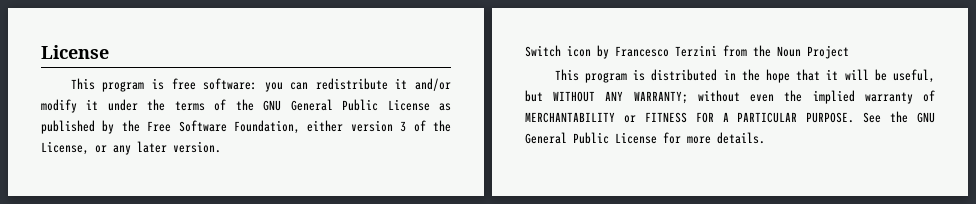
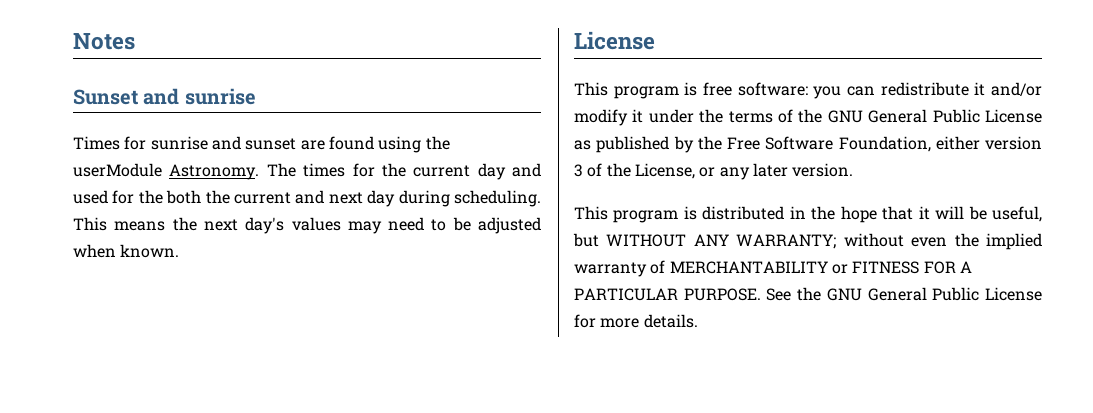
+ Notes
+ Sunset and sunrise
+ Times for sunrise and sunset are found using the userModule Astronomy. The times for the current day and used for the both the current and next day during scheduling. This means the next day's values may need to be adjusted when known.
- Switch icon by Francesco Terzini from the Noun Project

